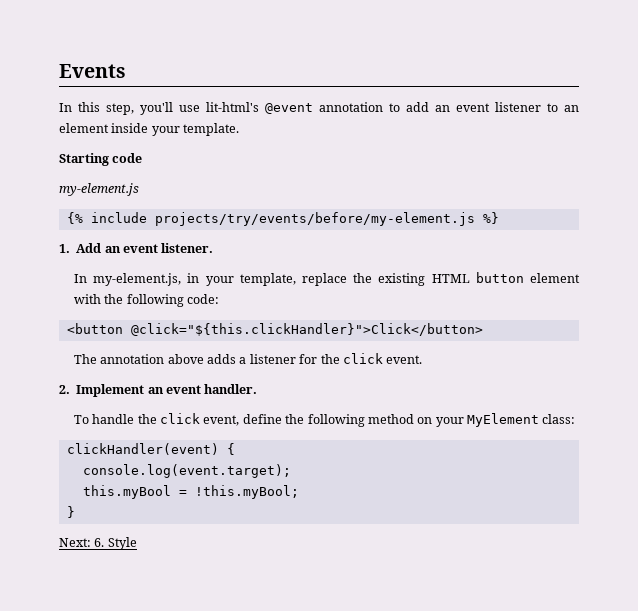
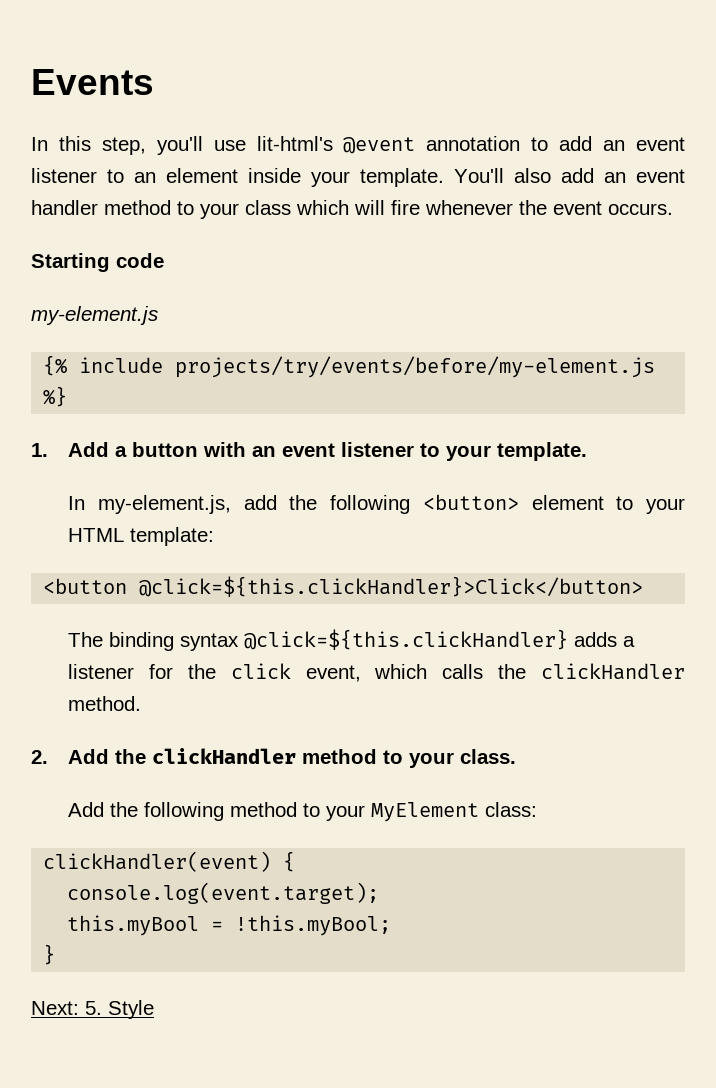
+ You'll also add an event handler method to your class which will fire whenever the event occurs.
- 1. Add an event listener.
- In my-element.js, in your template, replace the existing HTML button element with the following code:
+ 1. Add a button with an event listener to your template.
+ In my-element.js, add the following <button> element to your HTML template:
- <button @click="${this.clickHandler}">Click</button>
+ <button @click=${this.clickHandler}>Click</button>
- The annotation above adds a listener for the click event.
- 2. Implement an event handler.
- To handle the click event, define the following method on your MyElement class:
+ The binding syntax @click=${this.clickHandler} adds a listener for the click event, which calls the clickHandler method.
+ 2. Add the clickHandler method to your class.
+ Add the following method to your MyElement class:
- Next: 6. Style
+ Next: 5. Style

